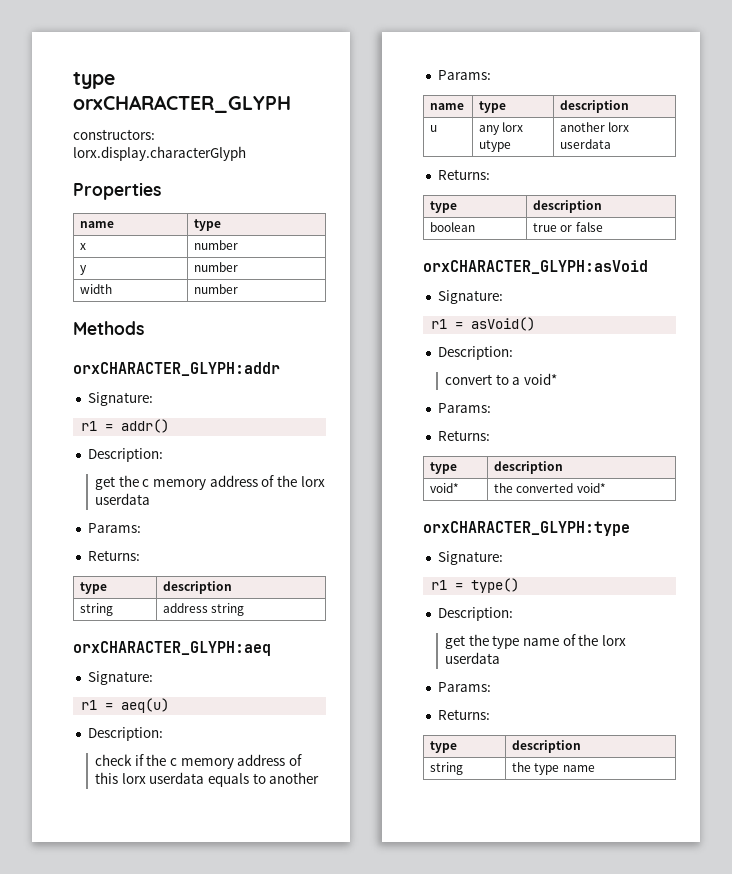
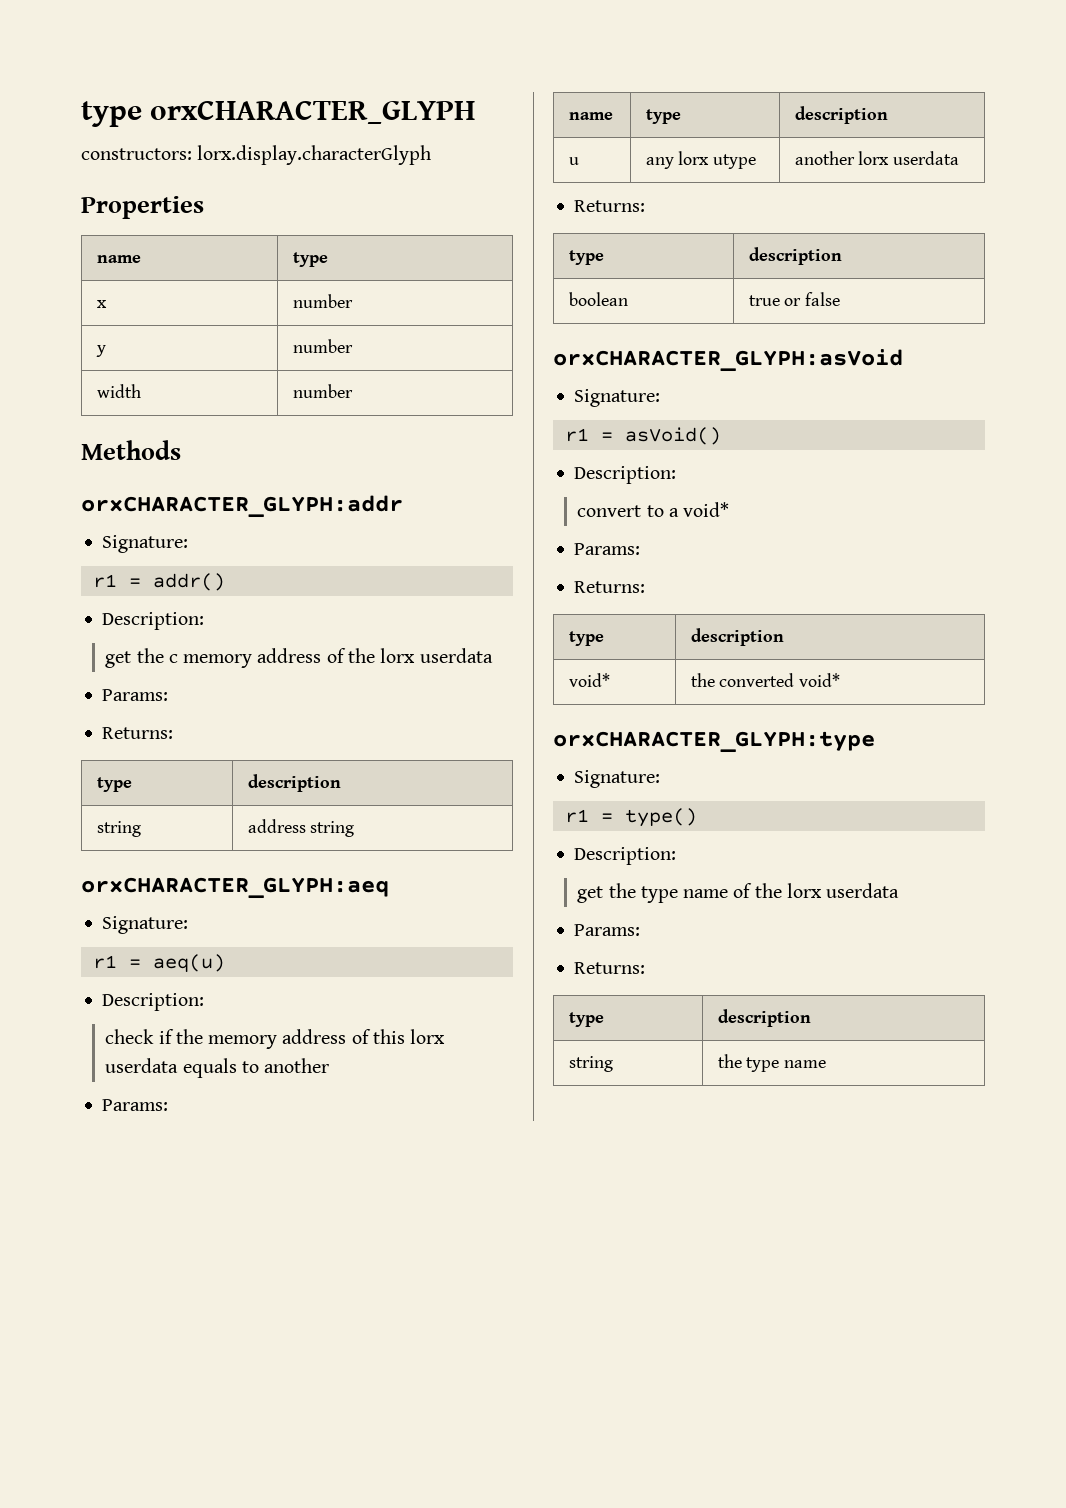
- check if the c memory address of this lorx userdata equals to another
+ check if the memory address of this lorx userdata equals to another

